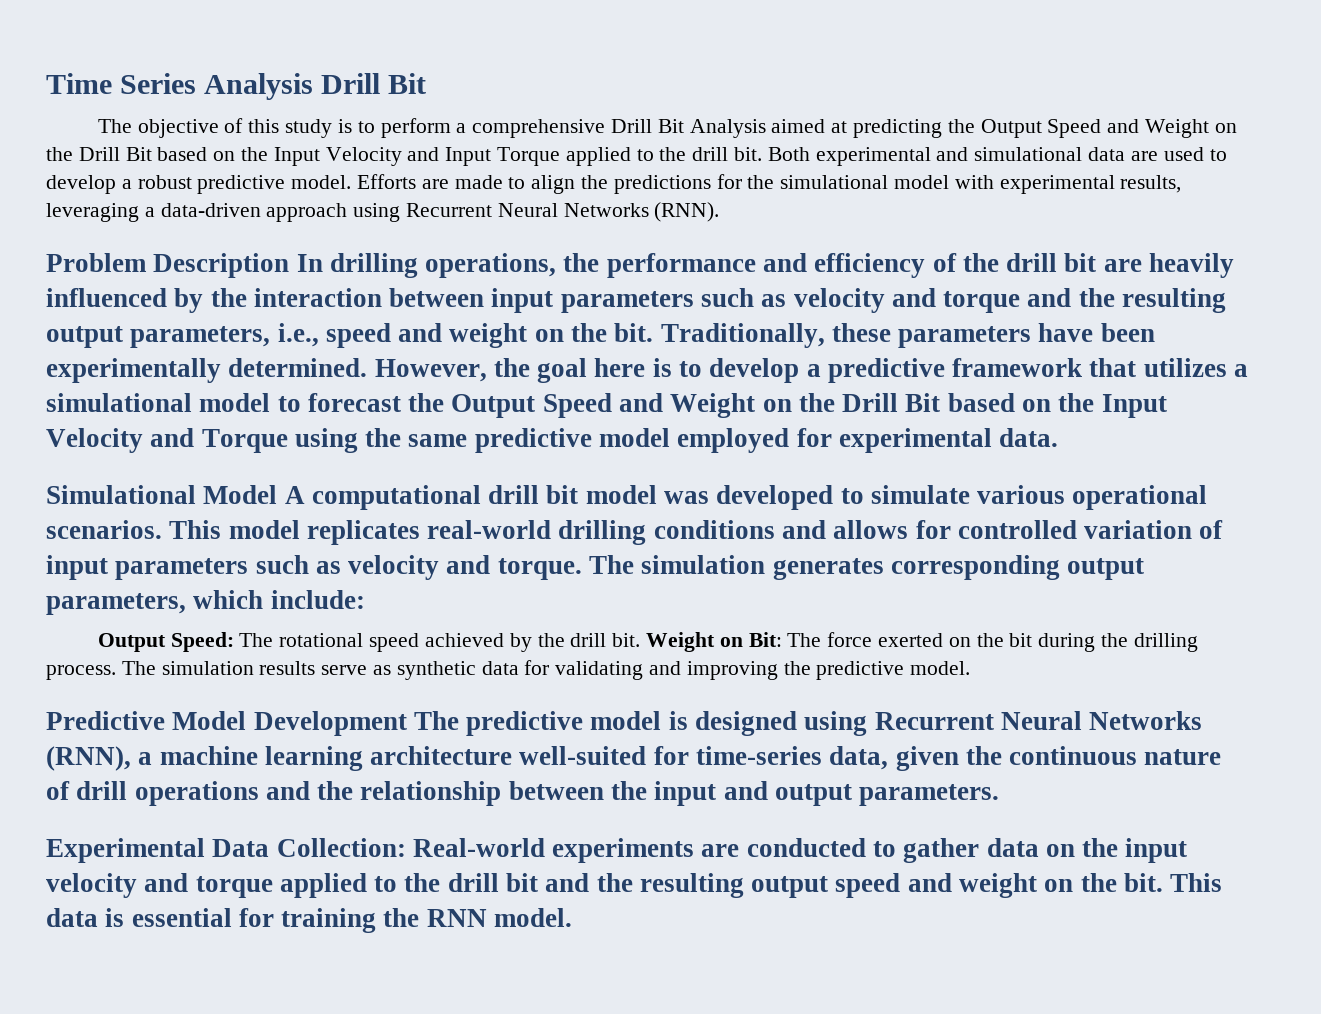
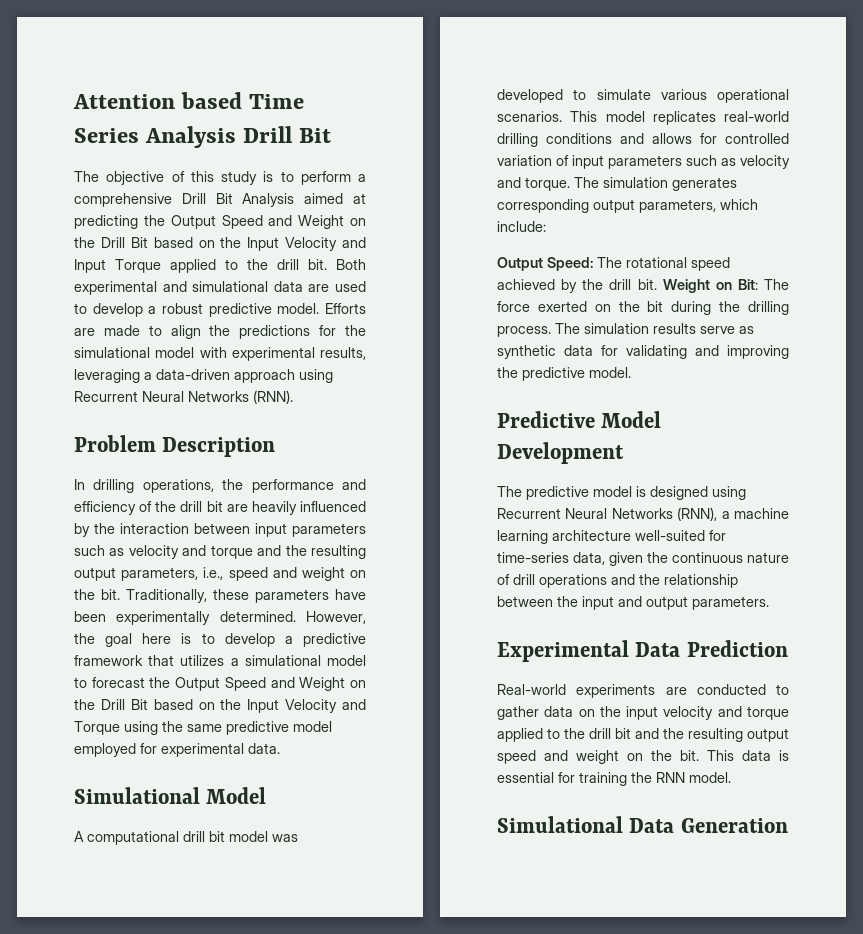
- Time Series Analysis Drill Bit
+ Attention based Time Series Analysis Drill Bit
- Problem Description In drilling operations, the performance and efficiency of the drill bit are heavily influenced by the interaction between input parameters such as velocity and torque and the resulting output parameters, i.e., speed and weight on the bit.
+ Problem Description
+ In drilling operations, the performance and efficiency of the drill bit are heavily influenced by the interaction between input parameters such as velocity and torque and the resulting output parameters, i.e., speed and weight on the bit.
- Simulational Model A computational drill bit model was developed to simulate various operational scenarios.
+ Simulational Model
+ A computational drill bit model was developed to simulate various operational scenarios.
- Predictive Model Development The predictive model is designed using Recurrent Neural Networks (RNN), a machine learning architecture well-suited for time-series data, given the continuous nature of drill operations and the relationship between the input and output parameters.
+ Predictive Model Development
+ The predictive model is designed using Recurrent Neural Networks (RNN), a machine learning architecture well-suited for time-series data, given the continuous nature of drill operations and the relationship between the input and output parameters.
- Experimental Data Collection: Real-world experiments are conducted to gather data on the input velocity and torque applied to the drill bit and the resulting output speed and weight on the bit.
+ Experimental Data Prediction
+ Real-world experiments are conducted to gather data on the input velocity and torque applied to the drill bit and the resulting output speed and weight on the bit.
+ Simulational Data Generation

